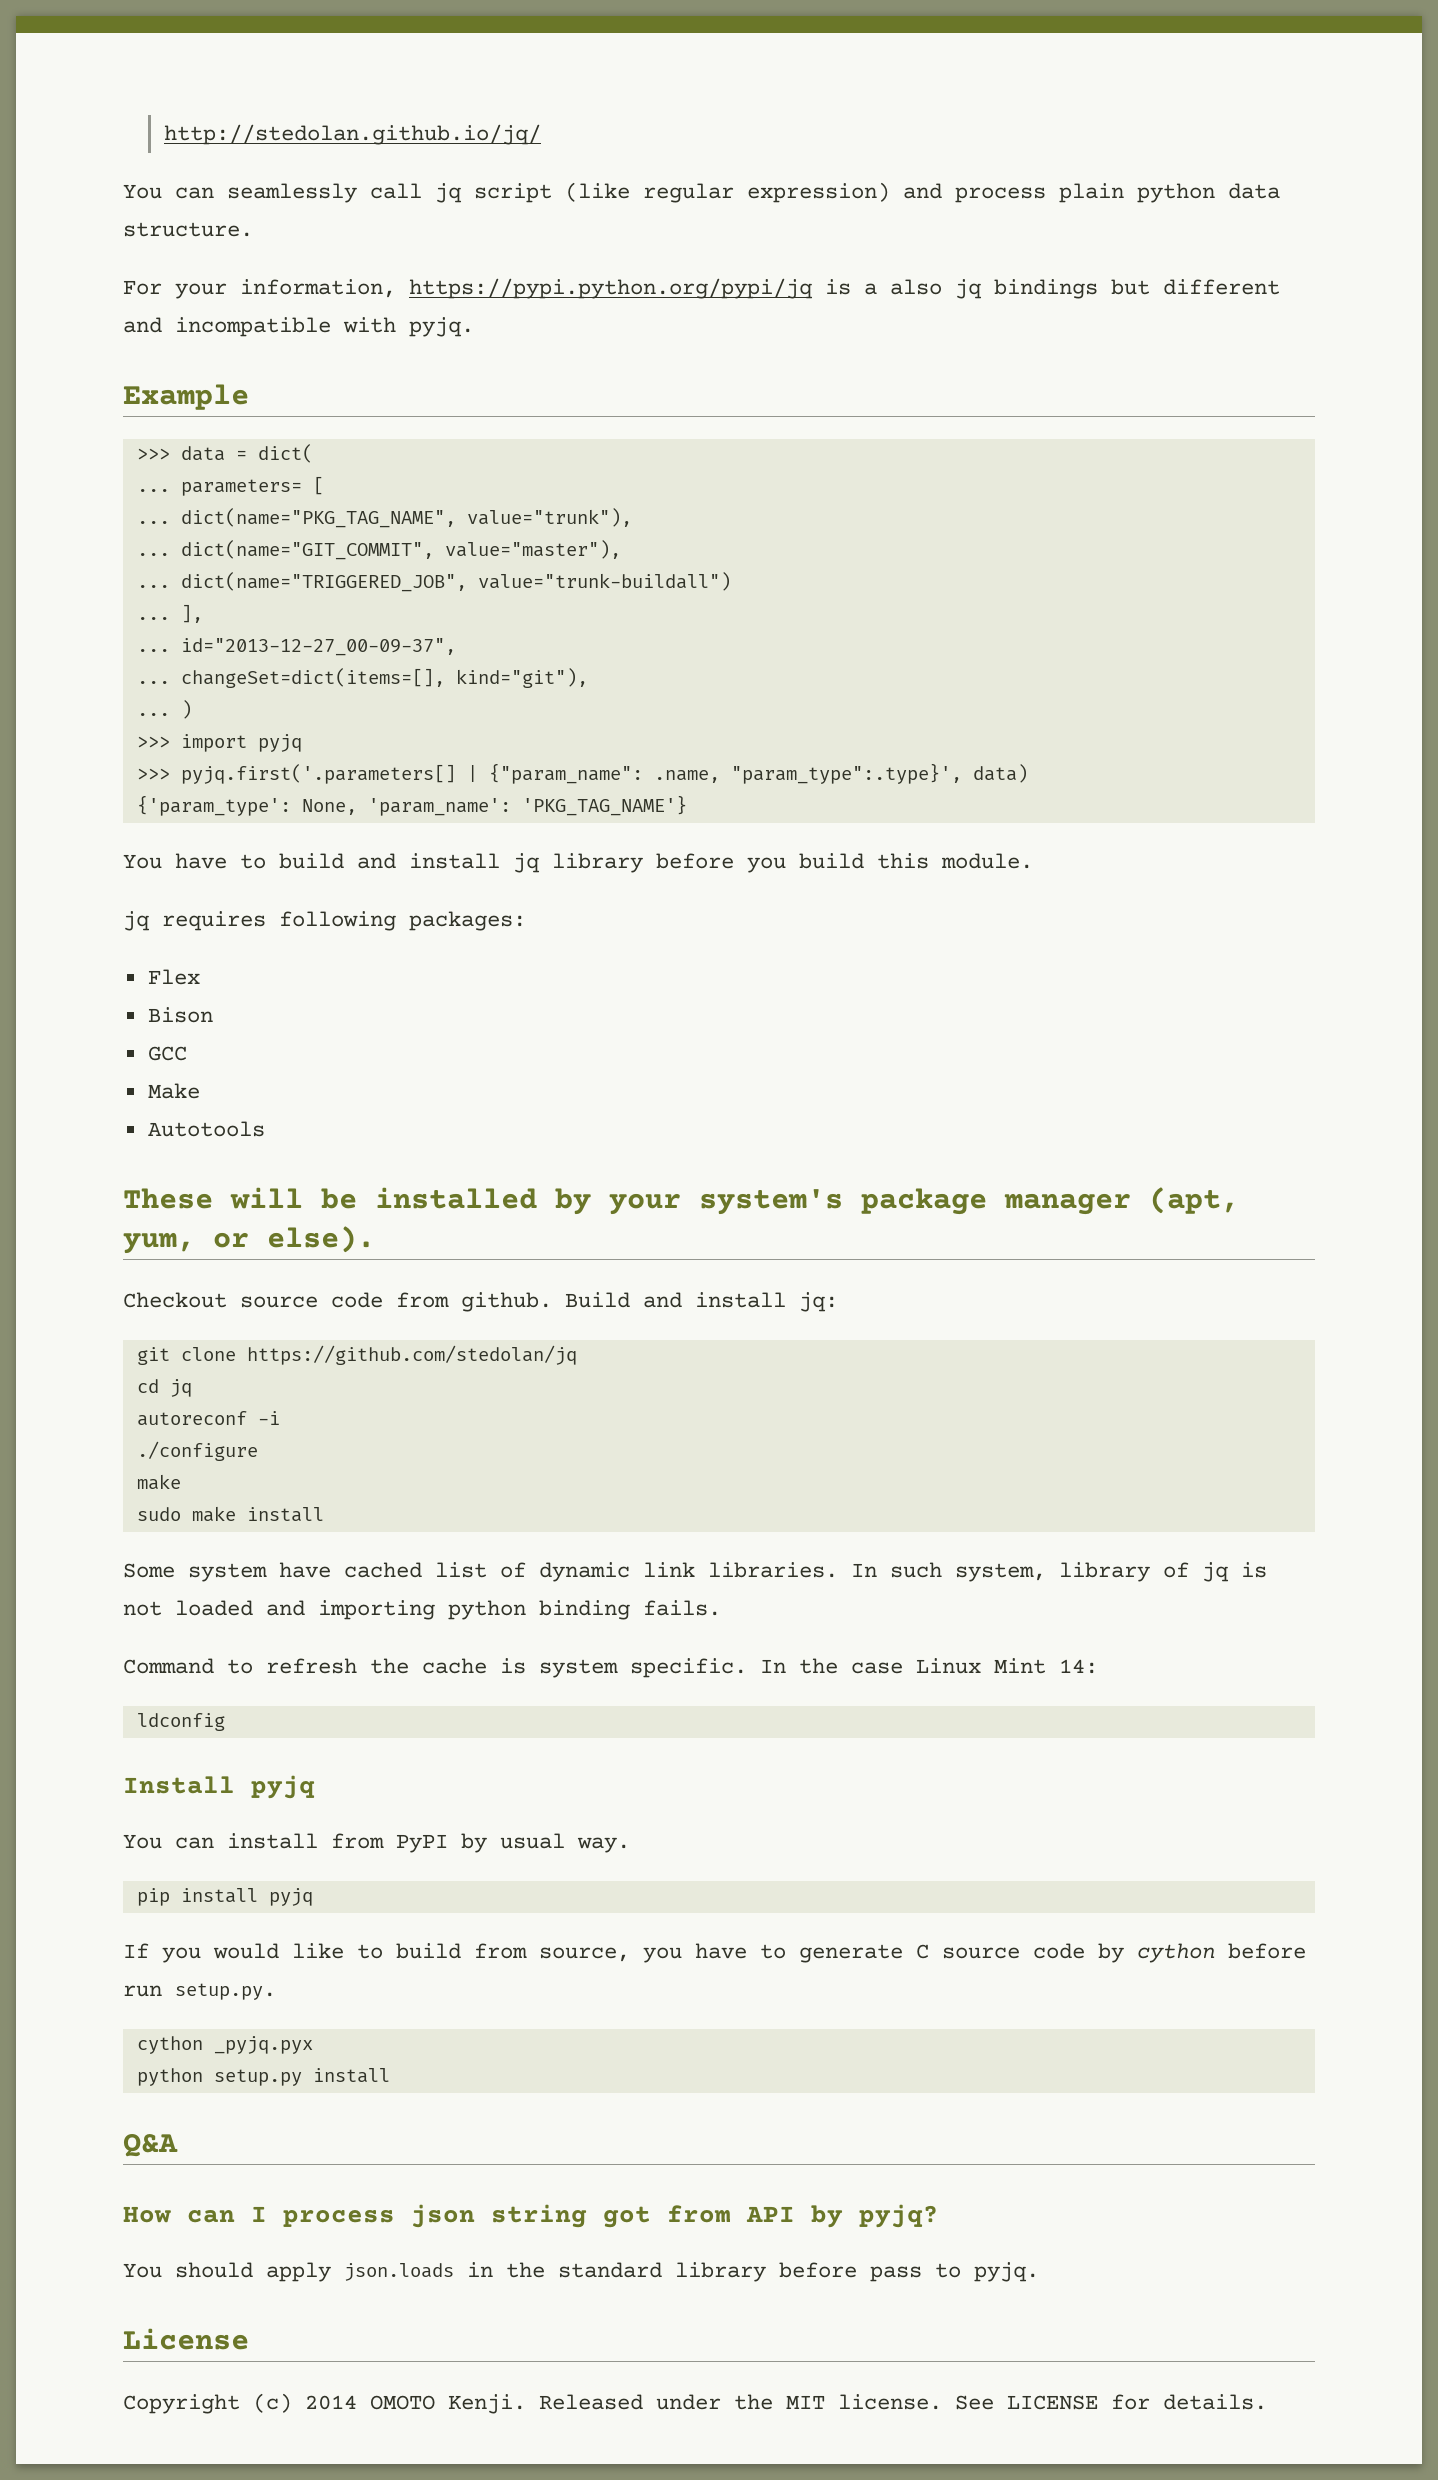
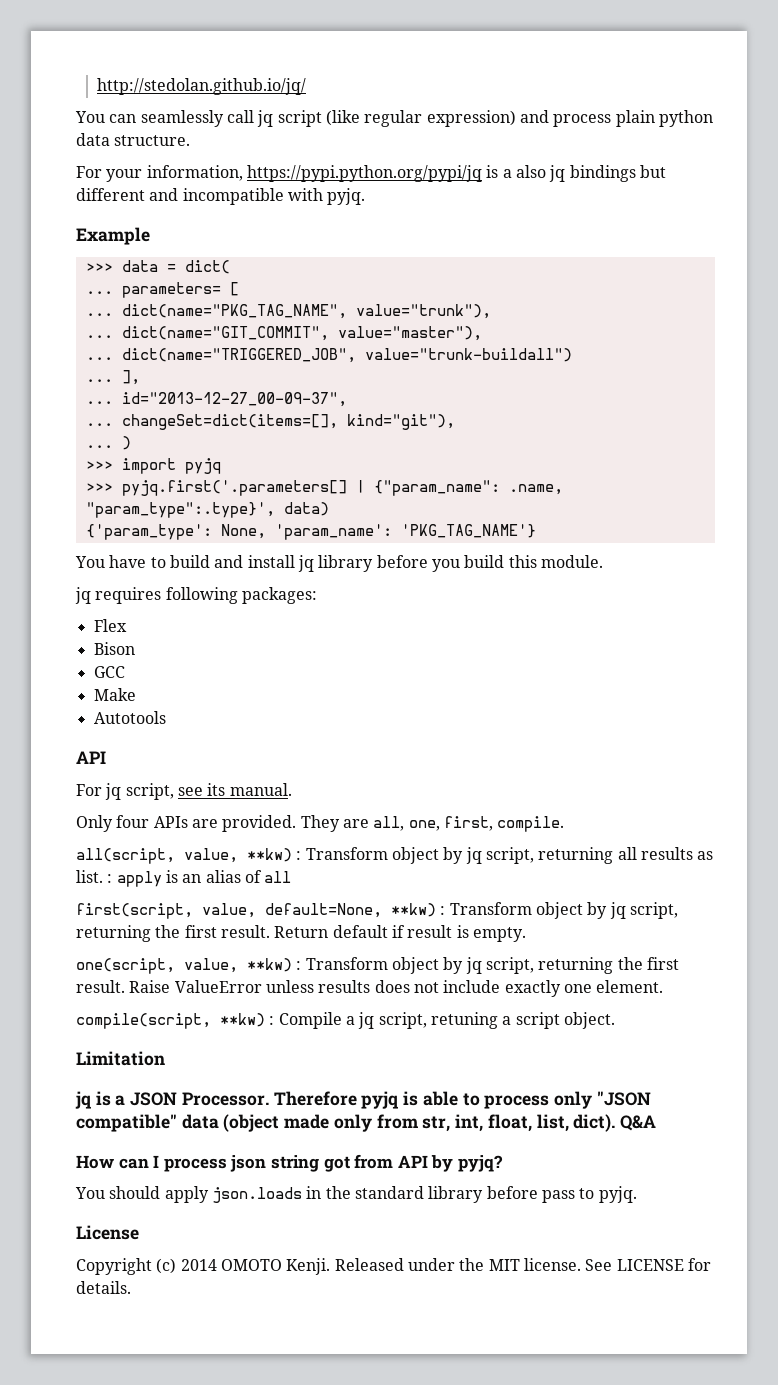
  Autotools
- These will be installed by your system's package manager (apt, yum, or else).
- Checkout source code from github. Build and install jq:
- git clone https://github.com/stedolan/jq
- cd jq
- autoreconf -i
- ./configure
- make
- sudo make install
- Some system have cached list of dynamic link libraries. In such system, library of jq is not loaded and importing python binding fails.
- Command to refresh the cache is system specific. In the case Linux Mint 14:
- ldconfig
- Install pyjq
- You can install from PyPI by usual way.
- pip install pyjq
- If you would like to build from source, you have to generate C source code by cython before run setup.py.
- cython _pyjq.pyx
- python setup.py install
- Q&A
+ API
+ For jq script, see its manual.
+ Only four APIs are provided. They are all, one, first, compile.
+ all(script, value, **kw) : Transform object by jq script, returning all results as list. : apply is an alias of all
+ first(script, value, default=None, **kw) : Transform object by jq script, returning the first result. Return default if result is empty.
+ one(script, value, **kw) : Transform object by jq script, returning the first result. Raise ValueError unless results does not include exactly one element.
+ compile(script, **kw) : Compile a jq script, retuning a script object.
+ Limitation
+ jq is a JSON Processor. Therefore pyjq is able to process only "JSON compatible" data (object made only from str, int, float, list, dict). Q&A

